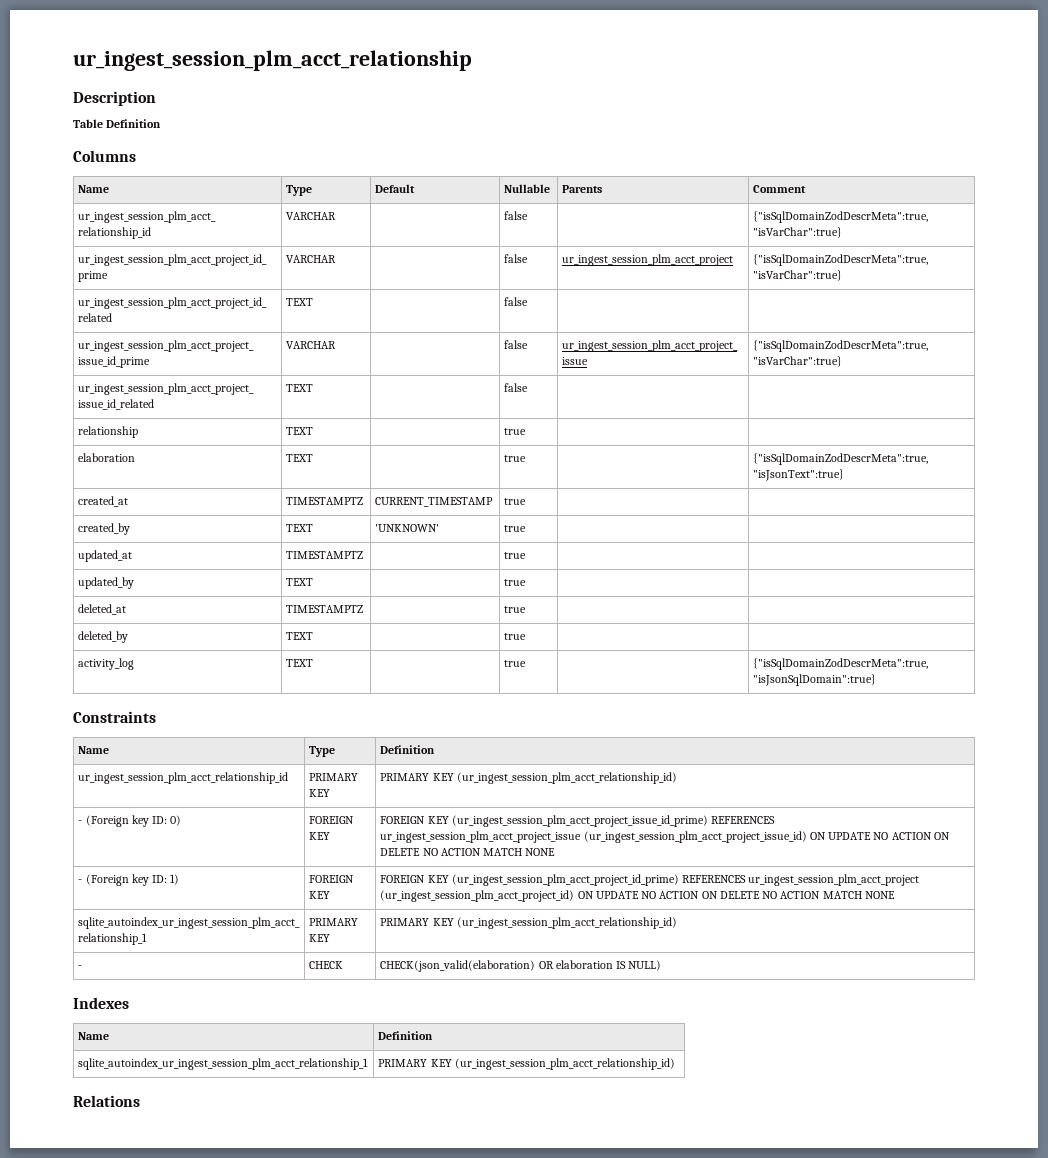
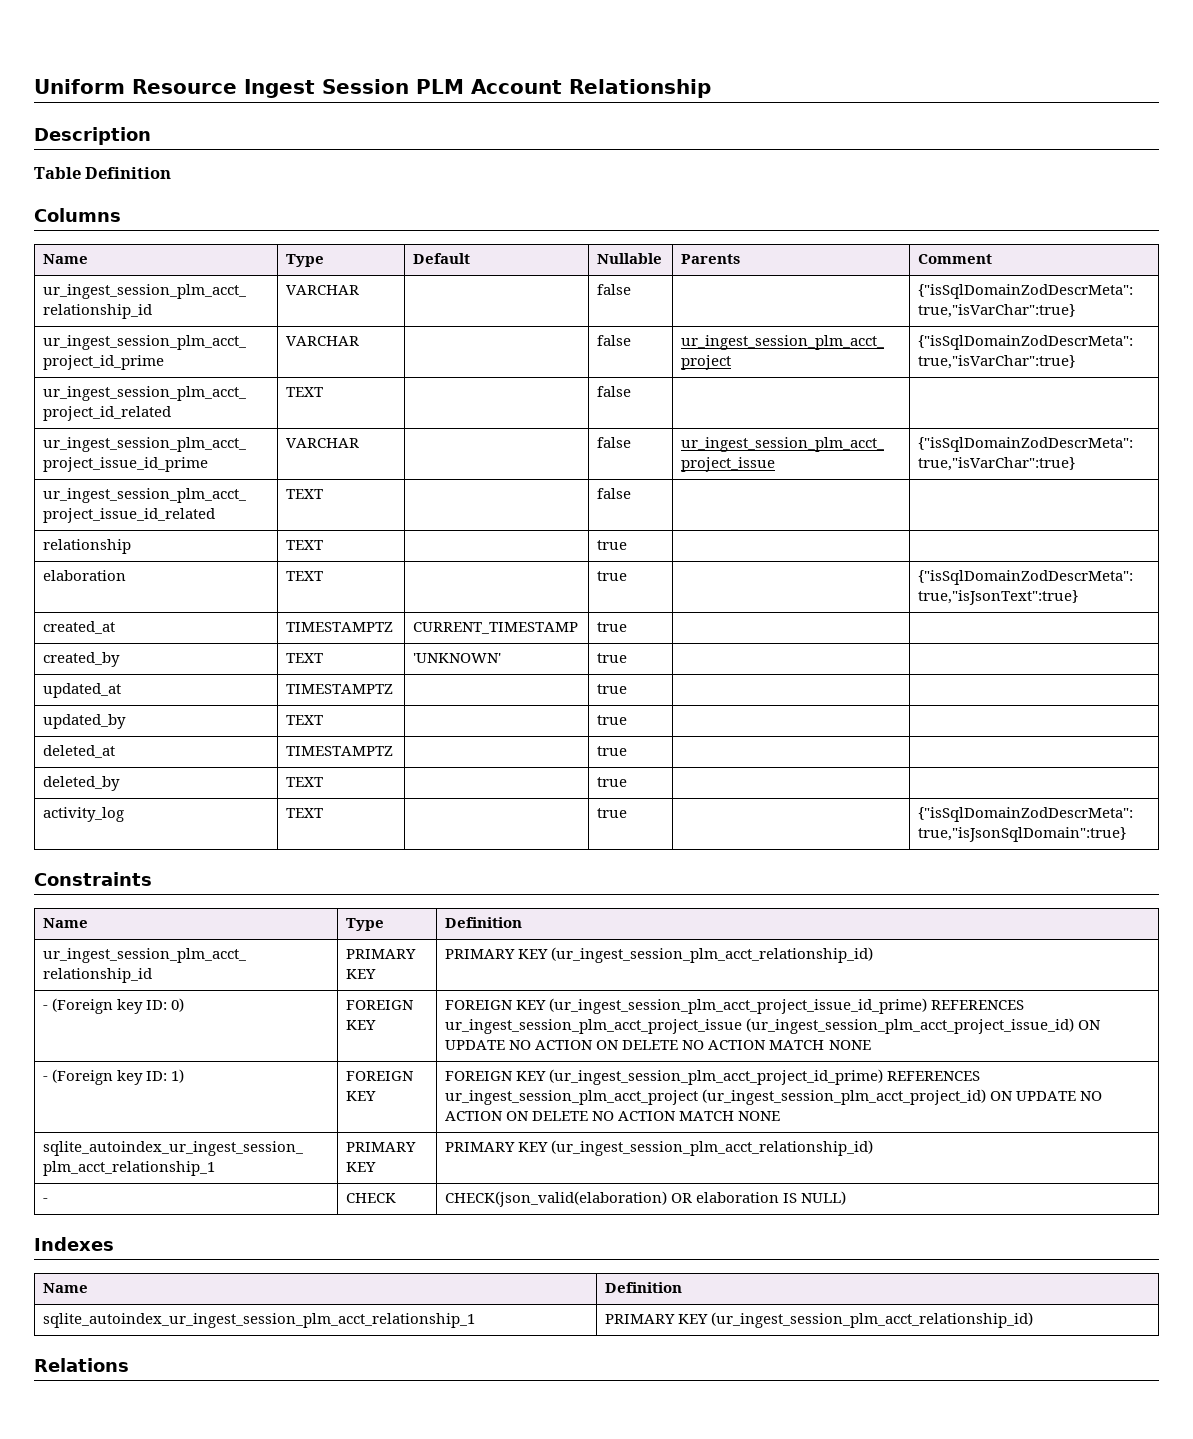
- ur_ingest_session_plm_acct_relationship
+ Uniform Resource Ingest Session PLM Account Relationship

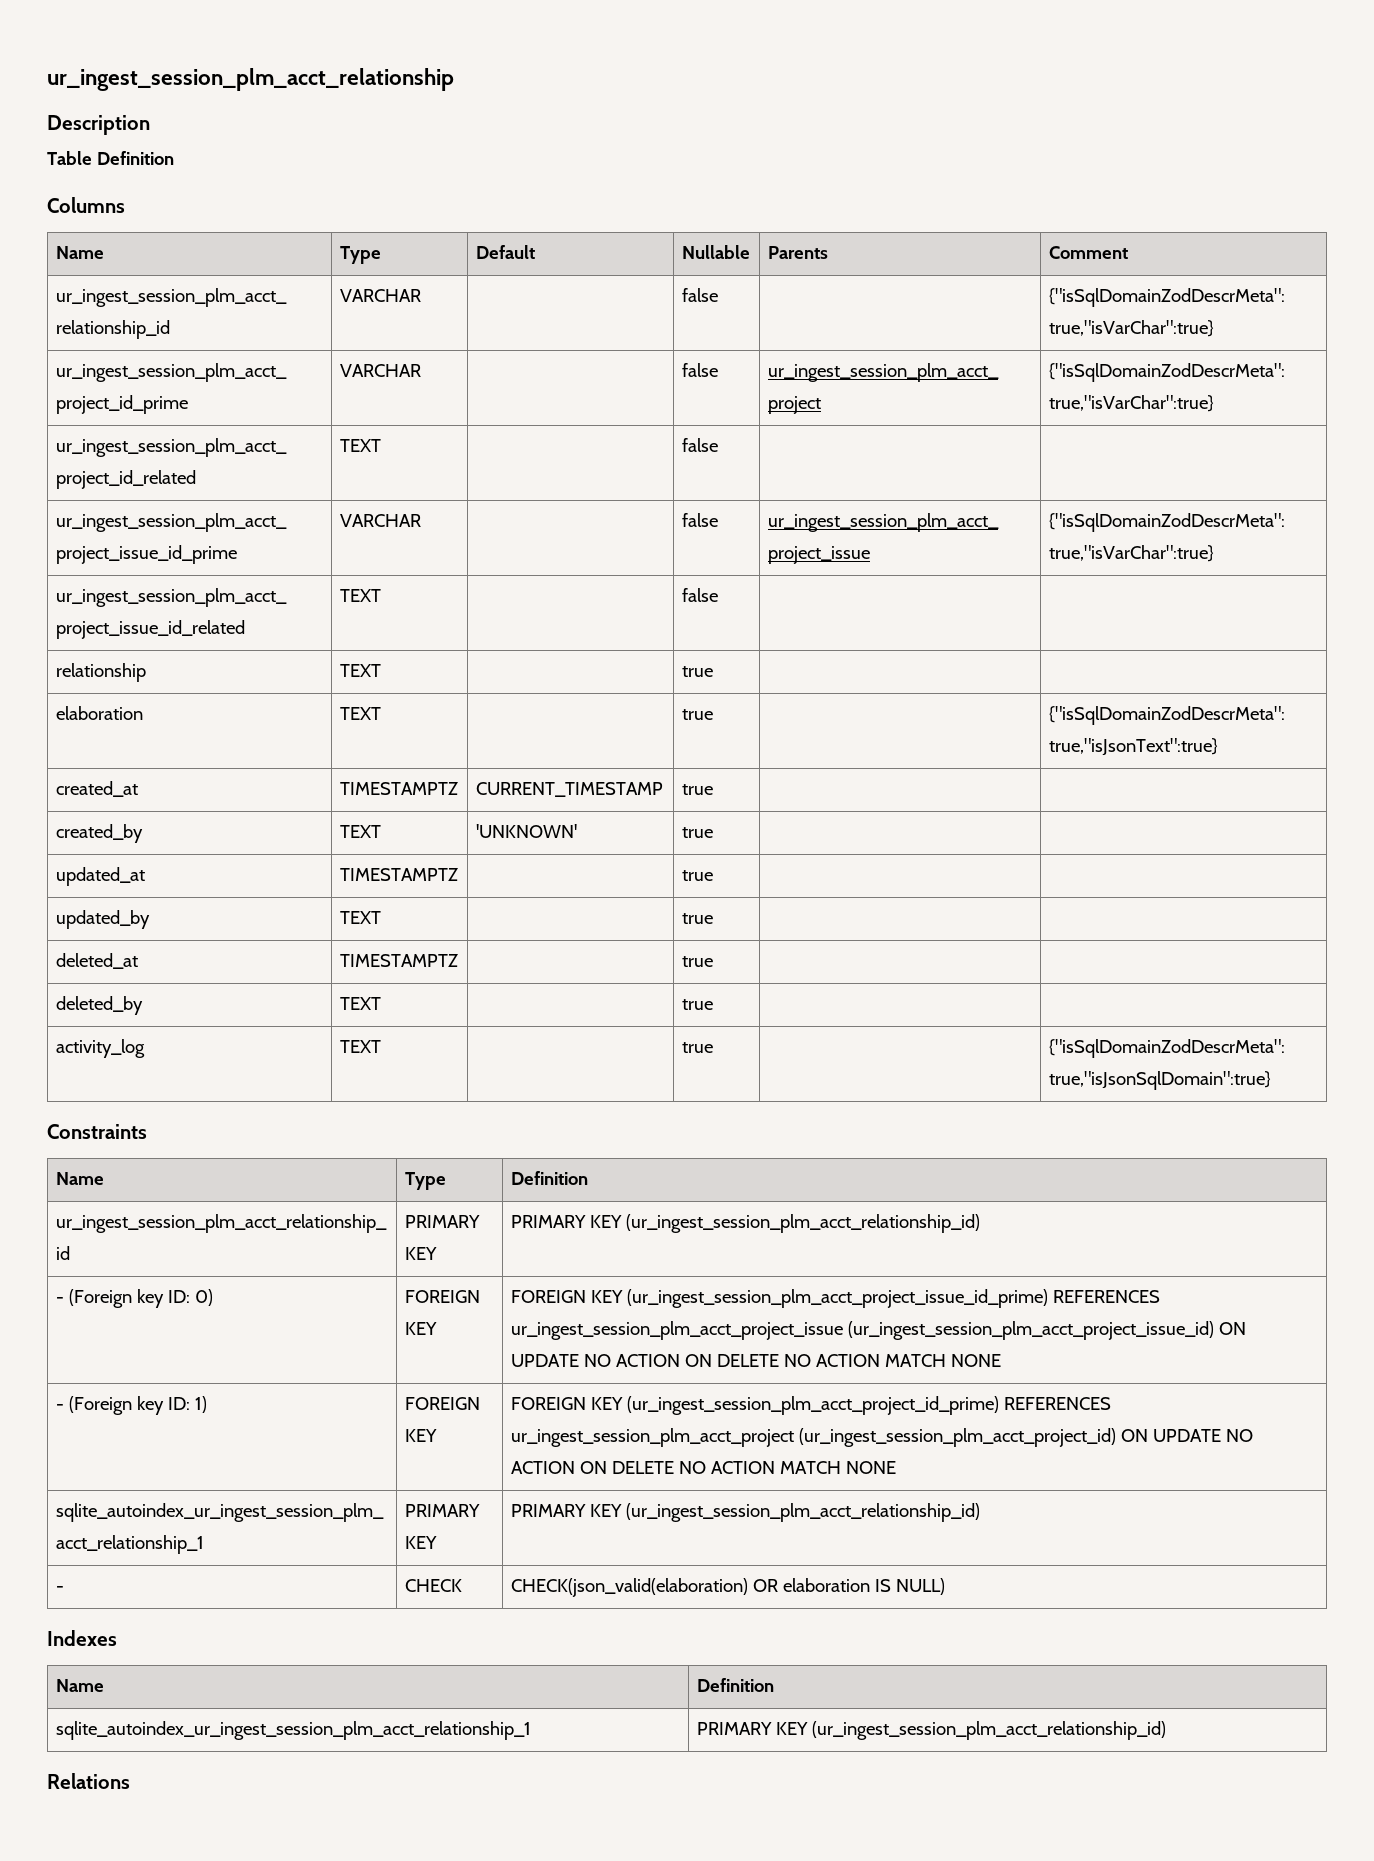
- Uniform Resource Ingest Session PLM Account Relationship
+ ur_ingest_session_plm_acct_relationship

